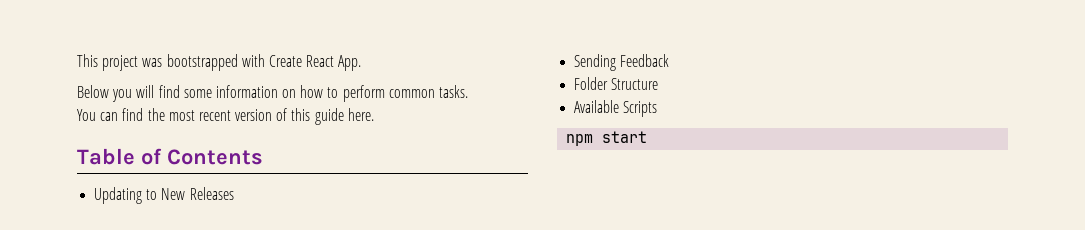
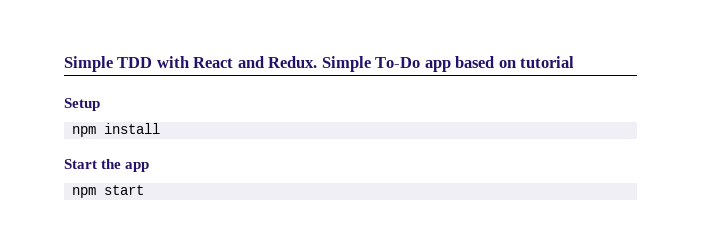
- This project was bootstrapped with Create React App.
- Below you will find some information on how to perform common tasks.
- You can find the most recent version of this guide here.
- Table of Contents
- Updating to New Releases
- Sending Feedback
- Folder Structure
- Available Scripts
+ Simple TDD with React and Redux. Simple To-Do app based on tutorial
+ Setup
+ npm install
+ Start the app

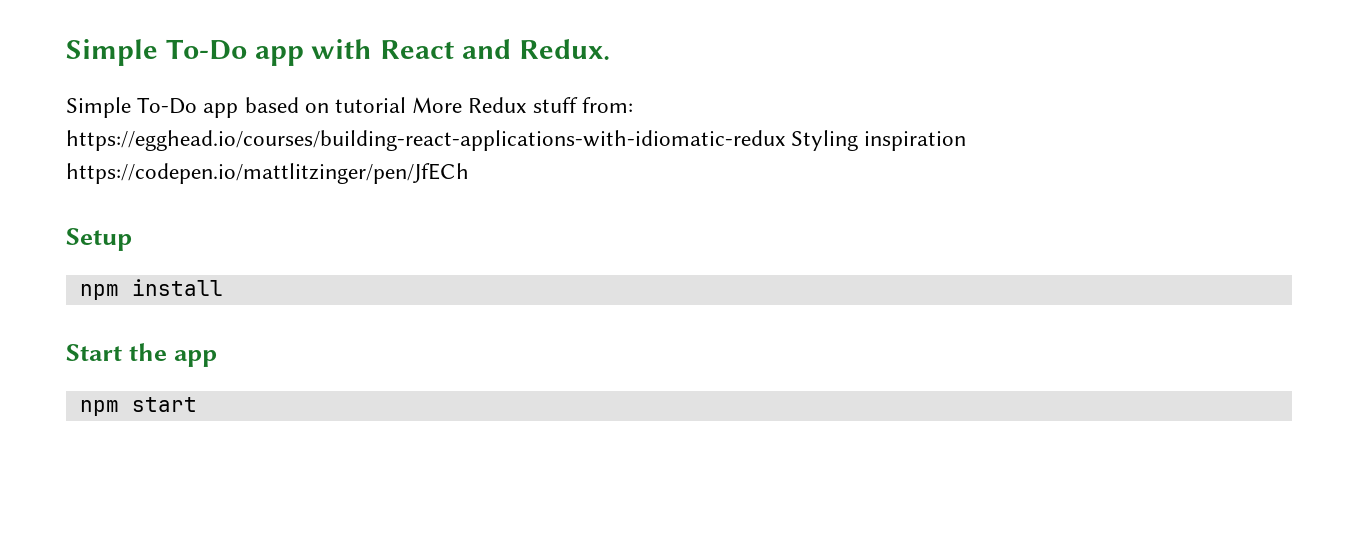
- Simple TDD with React and Redux. Simple To-Do app based on tutorial
+ Simple To-Do app with React and Redux.
+ Simple To-Do app based on tutorial More Redux stuff from: https://egghead.io/courses/building-react-applications-with-idiomatic-redux Styling inspiration https://codepen.io/mattlitzinger/pen/JfECh

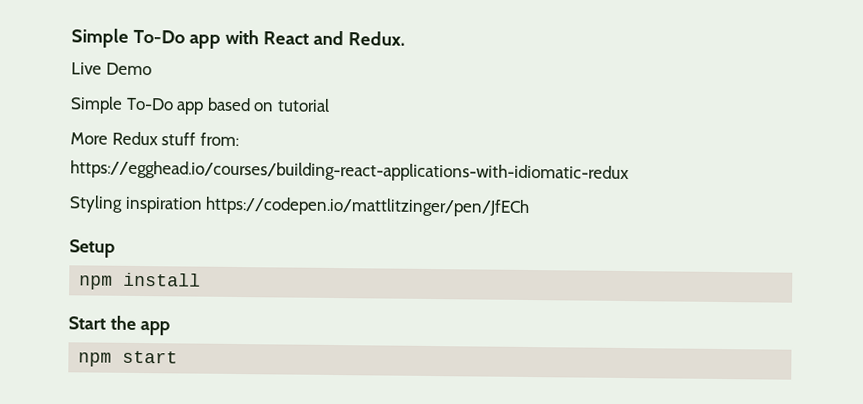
+ Live Demo
- Simple To-Do app based on tutorial More Redux stuff from: https://egghead.io/courses/building-react-applications-with-idiomatic-redux Styling inspiration https://codepen.io/mattlitzinger/pen/JfECh
+ Simple To-Do app based on tutorial
+ More Redux stuff from: https://egghead.io/courses/building-react-applications-with-idiomatic-redux
+ Styling inspiration https://codepen.io/mattlitzinger/pen/JfECh

